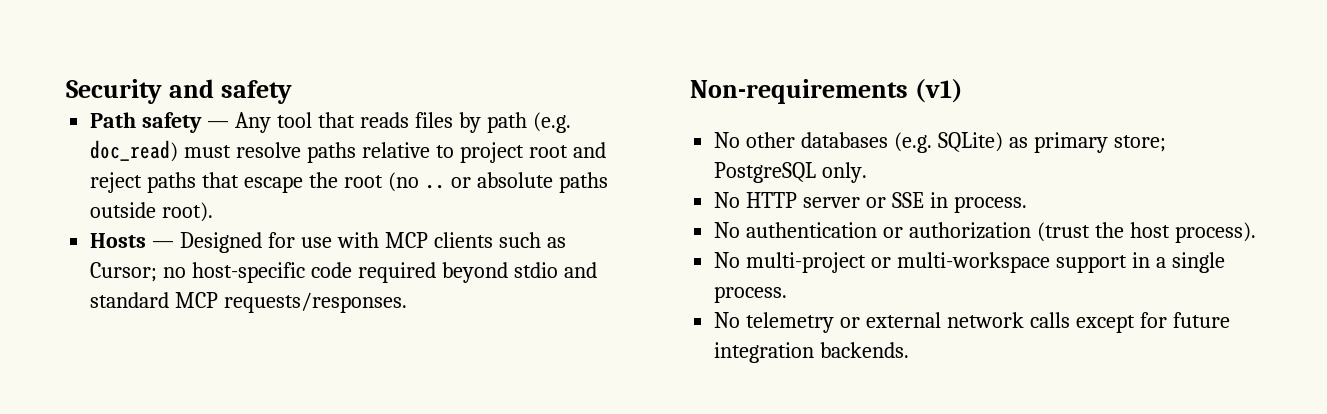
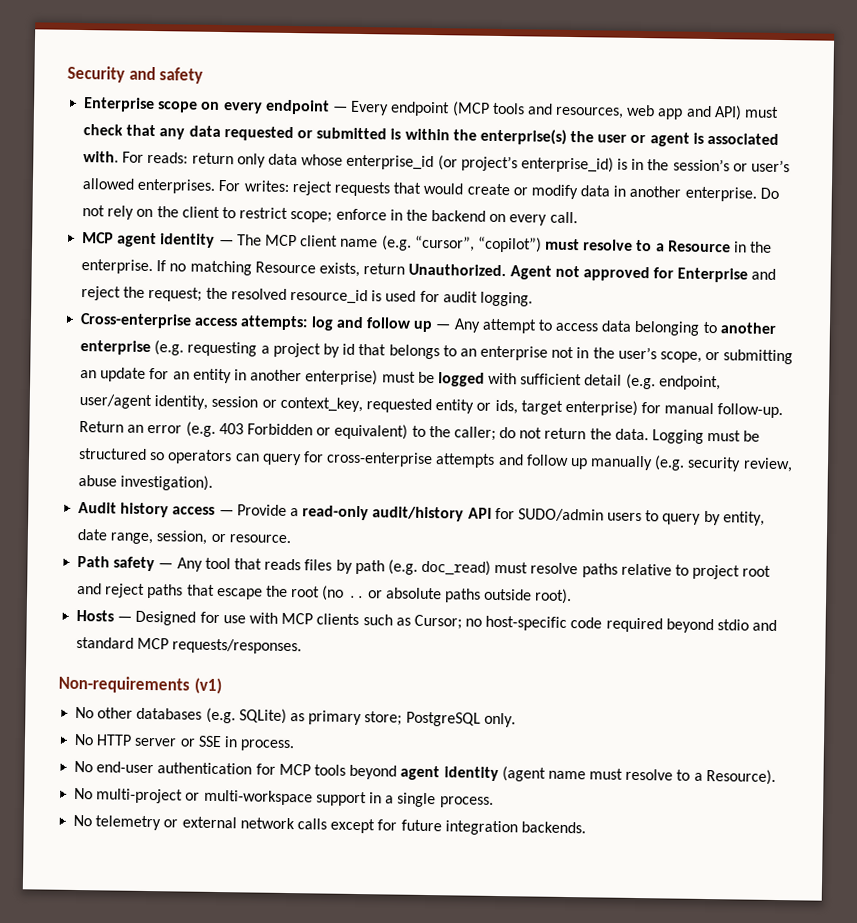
+ Enterprise scope on every endpoint — Every endpoint (MCP tools and resources, web app and API) must check that any data requested or submitted is within the enterprise(s) the user or agent is associated with. For reads: return only data whose enterprise_id (or project’s enterprise_id) is in the session’s or user’s allowed enterprises. For writes: reject requests that would create or modify data in another enterprise. Do not rely on the client to restrict scope; enforce in the backend on every call.
+ MCP agent identity — The MCP client name (e.g. “cursor”, “copilot”) must resolve to a Resource in the enterprise. If no matching Resource exists, return Unauthorized. Agent not approved for Enterprise and reject the request; the resolved resource_id is used for audit logging.
+ Cross-enterprise access attempts: log and follow up — Any attempt to access data belonging to another enterprise (e.g. requesting a project by id that belongs to an enterprise not in the user’s scope, or submitting an update for an entity in another enterprise) must be logged with sufficient detail (e.g. endpoint, user/agent identity, session or context_key, requested entity or ids, target enterprise) for manual follow-up. Return an error (e.g. 403 Forbidden or equivalent) to the caller; do not return the data. Logging must be structured so operators can query for cross-enterprise attempts and follow up manually (e.g. security review, abuse investigation).
+ Audit history access — Provide a read-only audit/history API for SUDO/admin users to query by entity, date range, session, or resource.
- No authentication or authorization (trust the host process).
+ No end-user authentication for MCP tools beyond agent identity (agent name must resolve to a Resource).

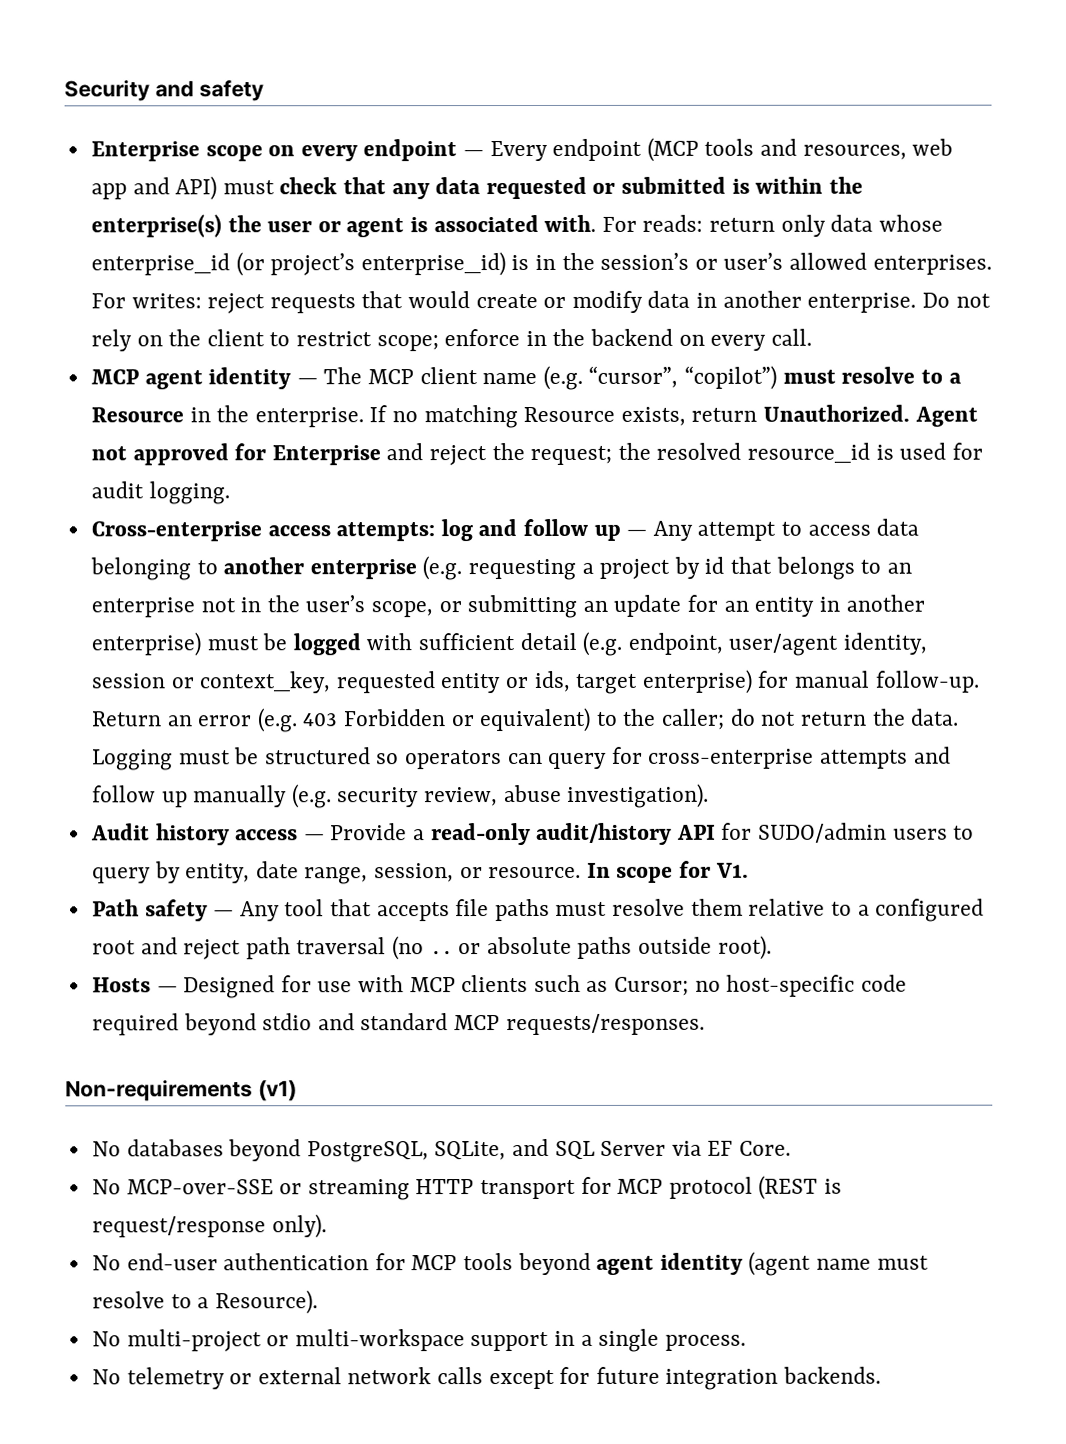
+ In scope for V1.
- Path safety — Any tool that reads files by path (e.g. doc_read) must resolve paths relative to project root and reject paths that escape the root (no .. or absolute paths outside root).
+ Path safety — Any tool that accepts file paths must resolve them relative to a configured root and reject path traversal (no .. or absolute paths outside root).
- No other databases (e.g. SQLite) as primary store; PostgreSQL only.
- No HTTP server or SSE in process.
+ No databases beyond PostgreSQL, SQLite, and SQL Server via EF Core.
+ No MCP-over-SSE or streaming HTTP transport for MCP protocol (REST is request/response only).

